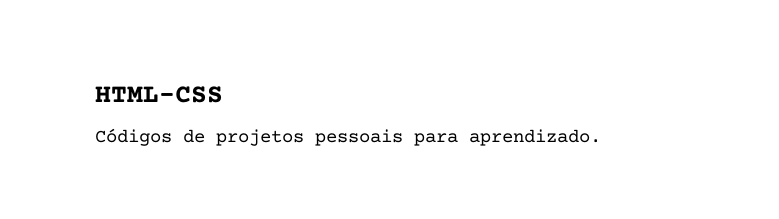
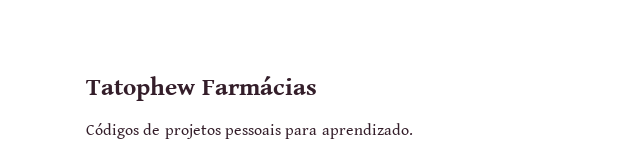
- HTML-CSS
+ Tatophew Farmácias

